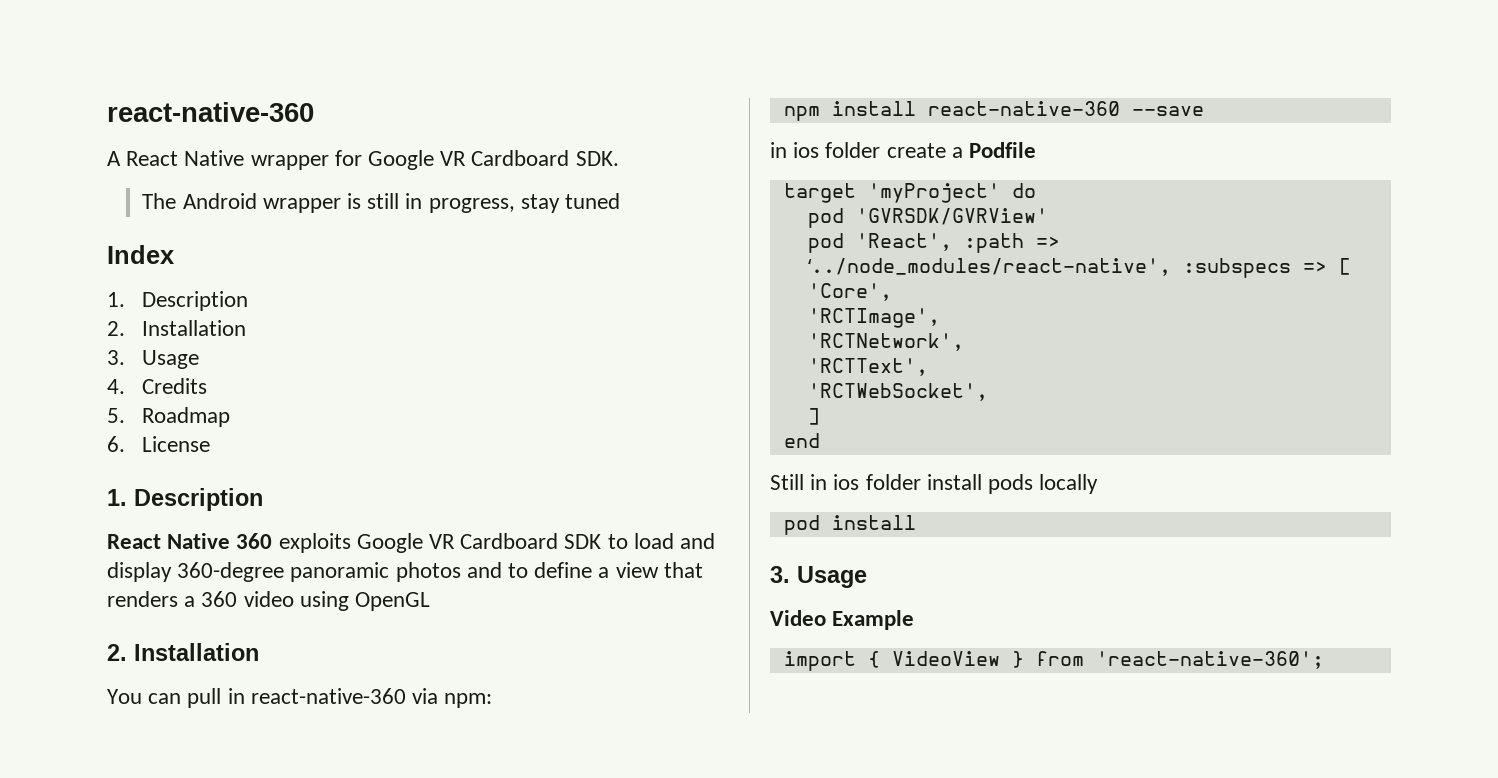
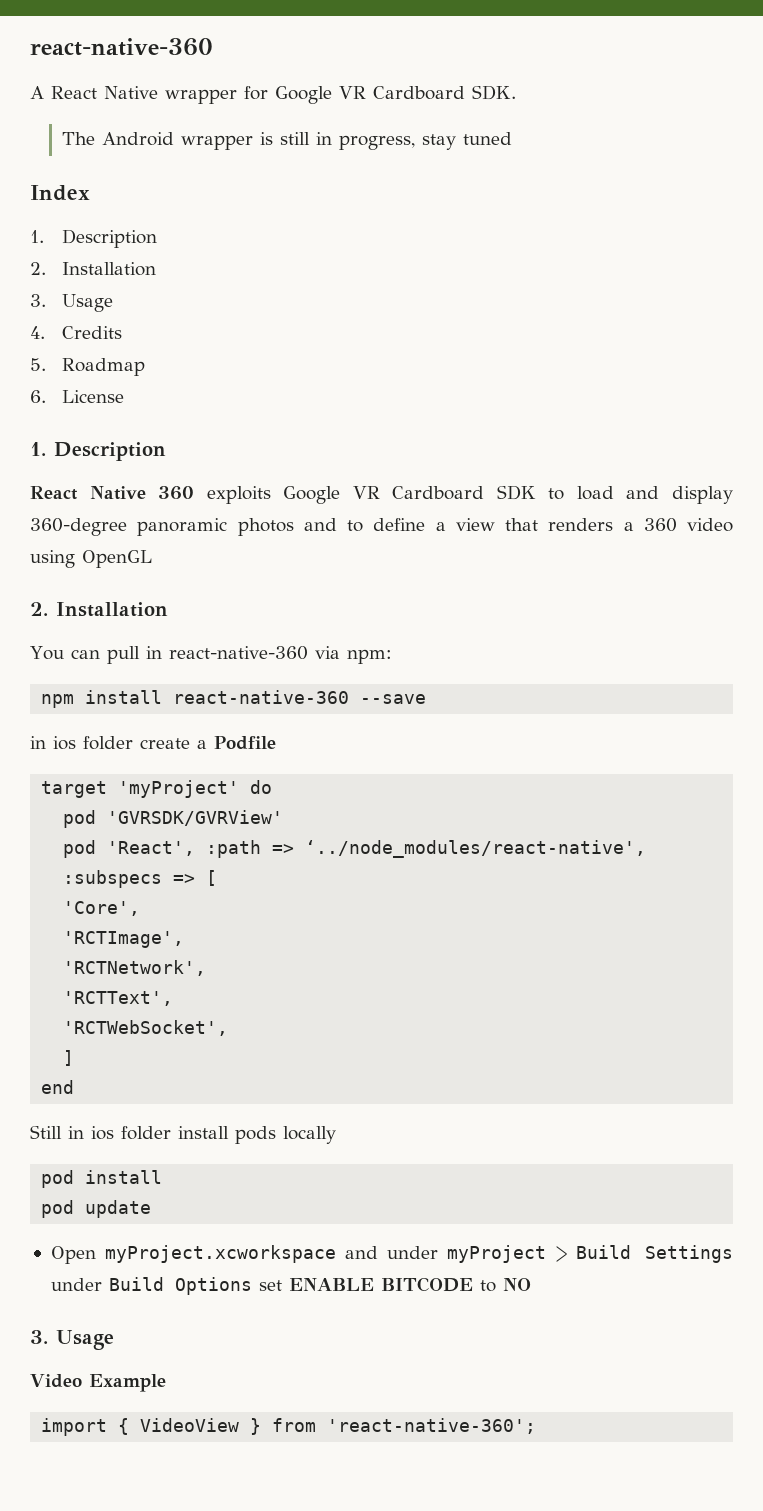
+ pod update
+ Open myProject.xcworkspace and under myProject > Build Settings under Build Options set ENABLE BITCODE to NO

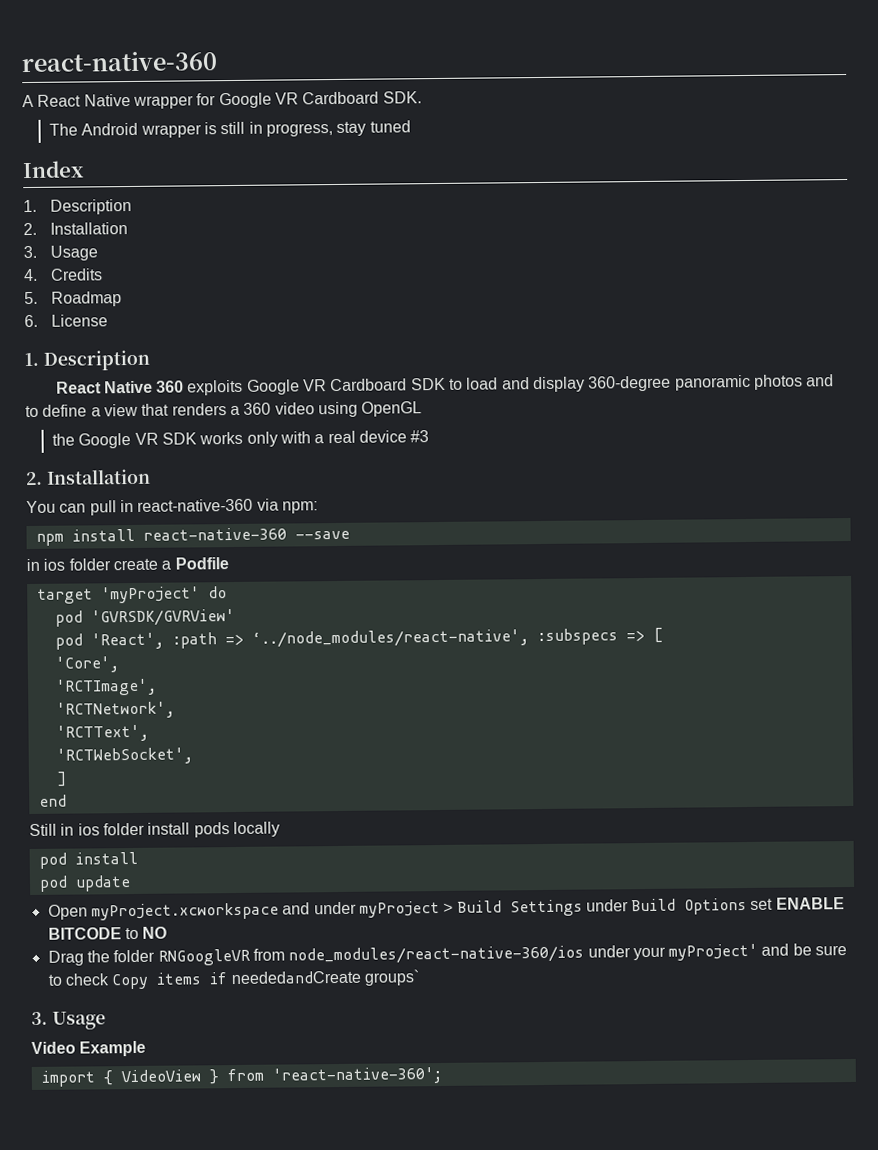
+ the Google VR SDK works only with a real device #3
+ Drag the folder RNGoogleVR from node_modules/react-native-360/ios under your myProject' and be sure to check Copy items if neededandCreate groups`

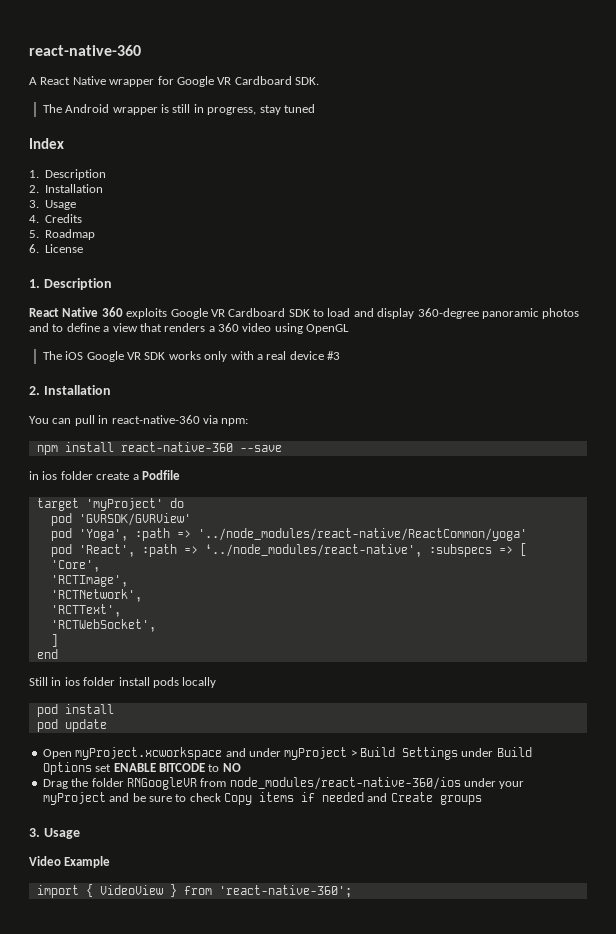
- the Google VR SDK works only with a real device #3
+ The iOS Google VR SDK works only with a real device #3
+ pod 'Yoga', :path => '../node_modules/react-native/ReactCommon/yoga'
- Drag the folder RNGoogleVR from node_modules/react-native-360/ios under your myProject' and be sure to check Copy items if neededandCreate groups`
+ Drag the folder RNGoogleVR from node_modules/react-native-360/ios under your myProject and be sure to check Copy items if needed and Create groups

